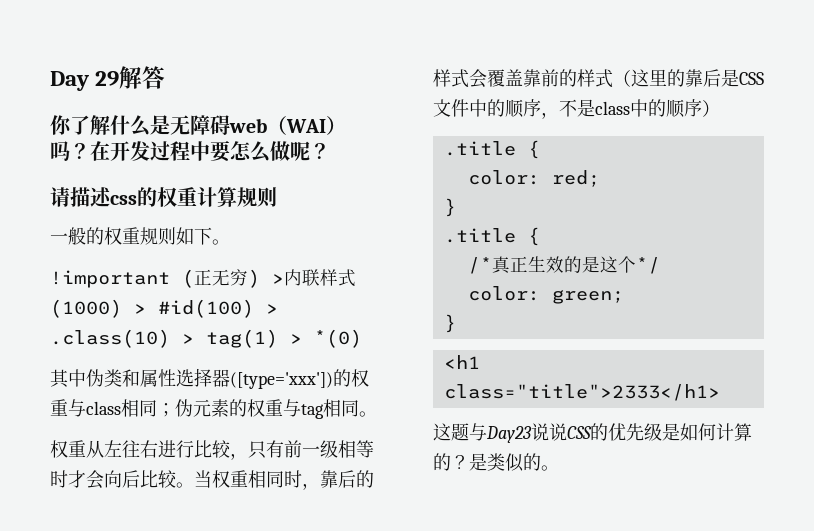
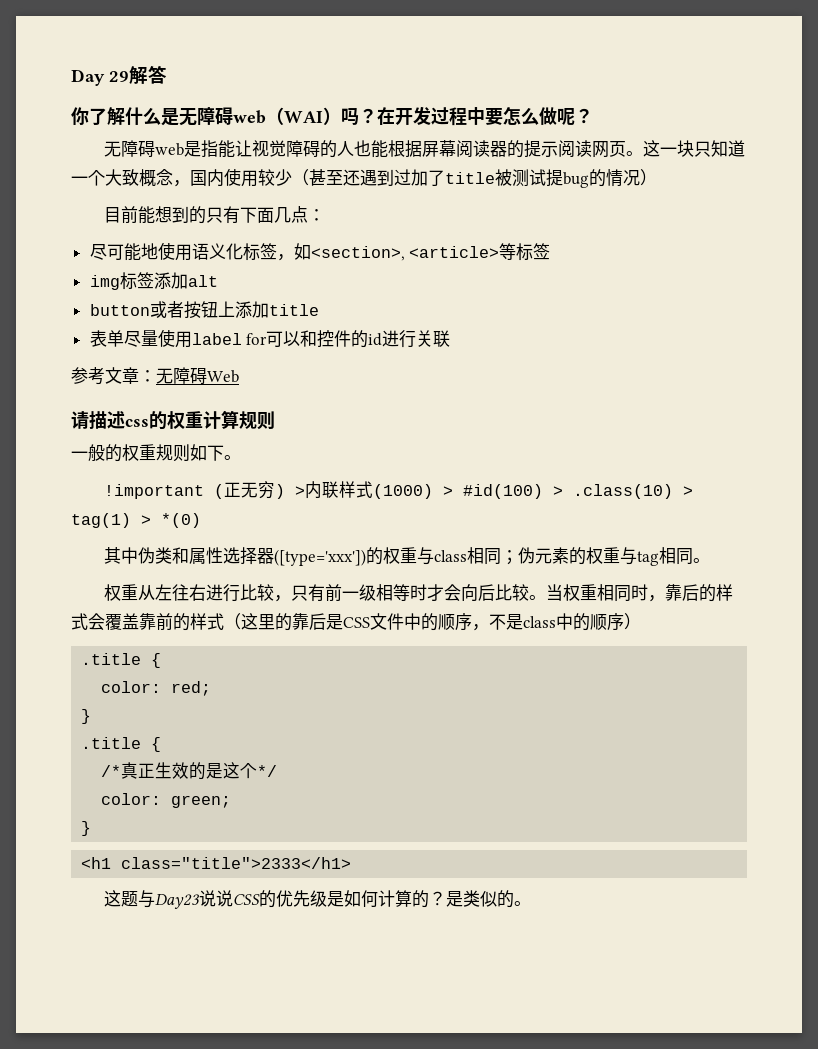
+ 无障碍web是指能让视觉障碍的人也能根据屏幕阅读器的提示阅读网页。这一块只知道一个大致概念，国内使用较少（甚至还遇到过加了title被测试提bug的情况）
+ 目前能想到的只有下面几点：
+ 尽可能地使用语义化标签，如<section>, <article>等标签
+ img标签添加alt
+ button或者按钮上添加title
+ 表单尽量使用label for可以和控件的id进行关联
+ 参考文章：无障碍Web

